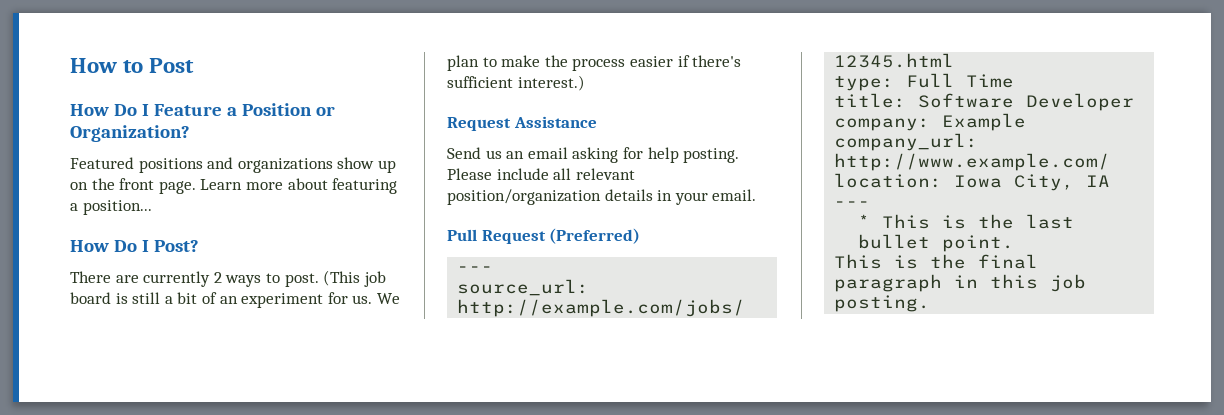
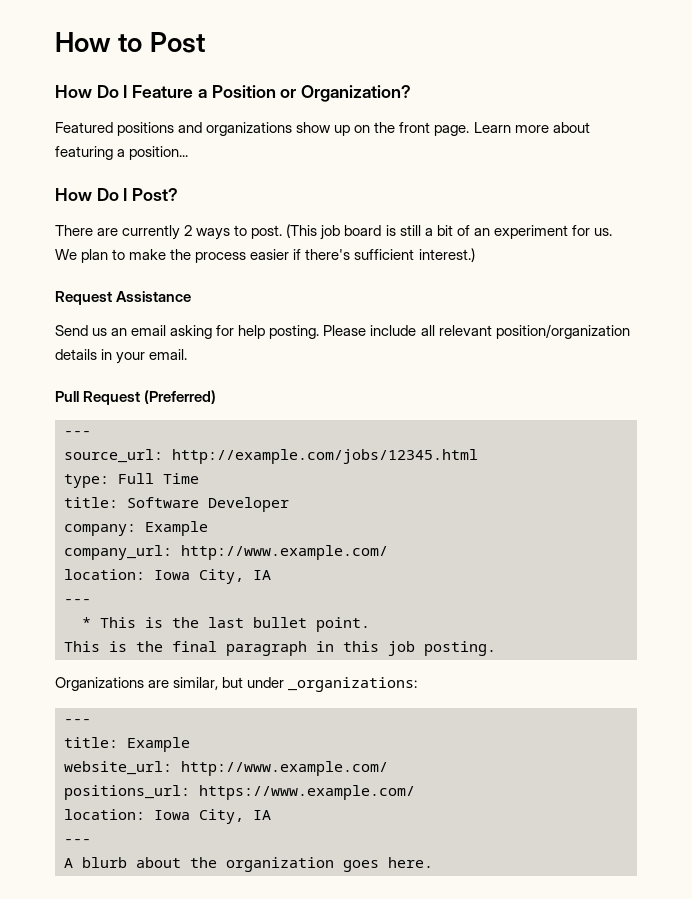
+ Organizations are similar, but under _organizations:
+ ---
+ title: Example
+ website_url: http://www.example.com/
+ positions_url: https://www.example.com/
+ location: Iowa City, IA
+ ---
+ A blurb about the organization goes here.

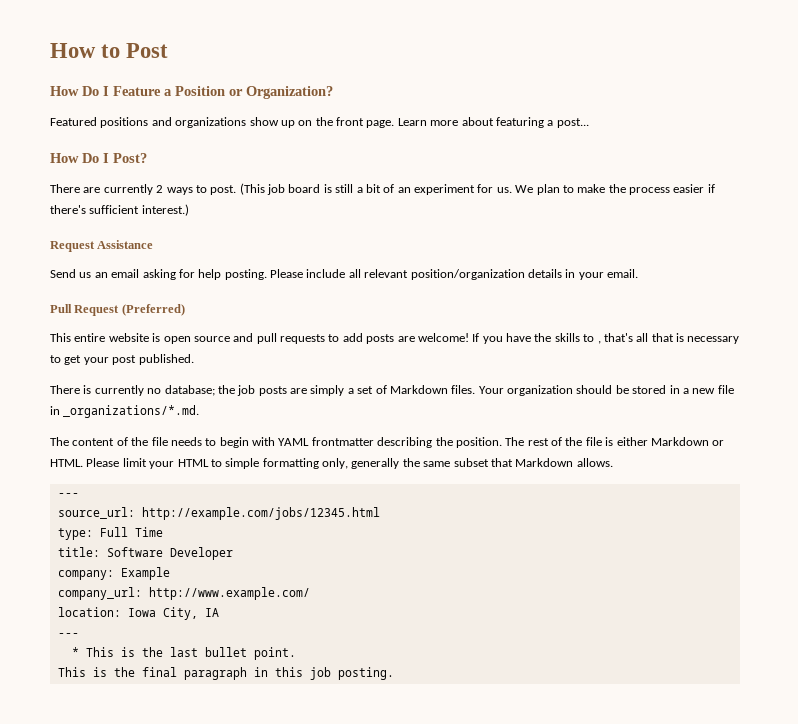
- Learn more about featuring a position...
+ Learn more about featuring a post...
+ This entire website is open source and pull requests to add posts are welcome! If you have the skills to , that's all that is necessary to get your post published.
+ There is currently no database; the job posts are simply a set of Markdown files. Your organization should be stored in a new file in _organizations/*.md.
+ The content of the file needs to begin with YAML frontmatter describing the position. The rest of the file is either Markdown or HTML. Please limit your HTML to simple formatting only, generally the same subset that Markdown allows.
- Organizations are similar, but under _organizations:
- ---
- title: Example
- website_url: http://www.example.com/
- positions_url: https://www.example.com/
- location: Iowa City, IA
- ---
- A blurb about the organization goes here.

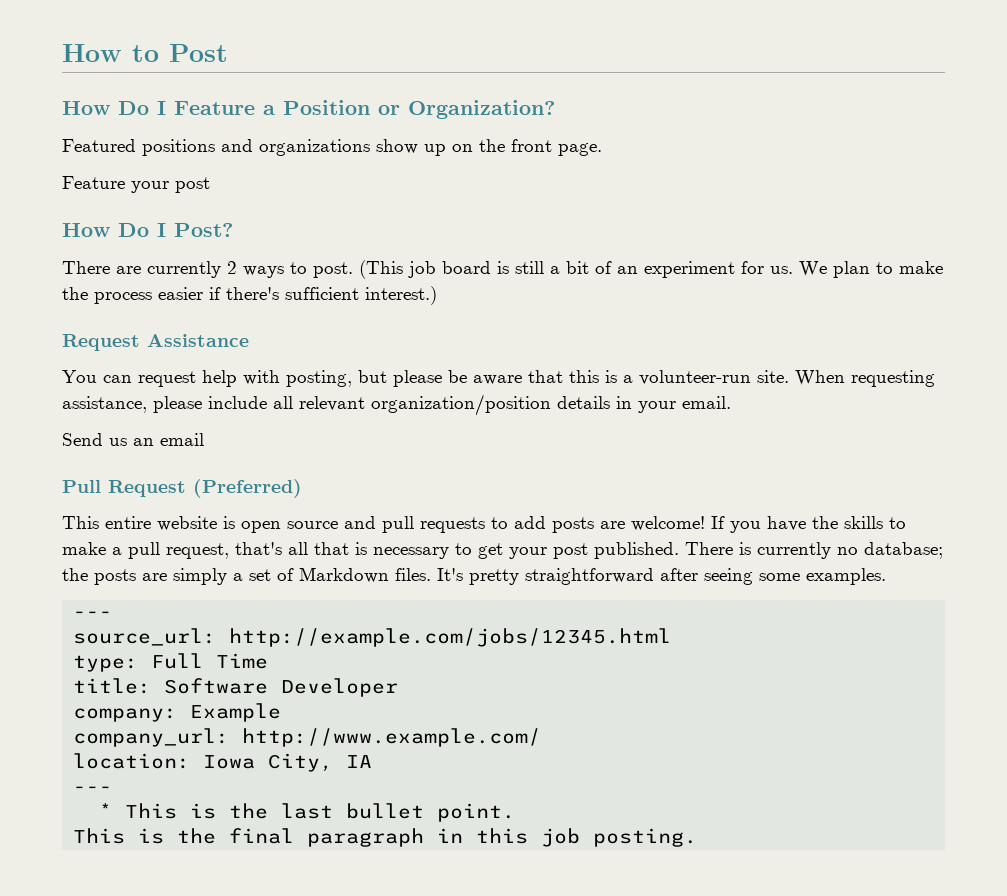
- Featured positions and organizations show up on the front page. Learn more about featuring a post...
+ Featured positions and organizations show up on the front page.
+ Feature your post
- Send us an email asking for help posting. Please include all relevant position/organization details in your email.
+ You can request help with posting, but please be aware that this is a volunteer-run site. When requesting assistance, please include all relevant organization/position details in your email.
+ Send us an email
- If you have the skills to , that's all that is necessary to get your post published.
- There is currently no database; the job posts are simply a set of Markdown files.
+ If you have the skills to make a pull request, that's all that is necessary to get your post published. There is currently no database; the posts are simply a set of Markdown files.
- Your organization should be stored in a new file in _organizations/*.md.
- The content of the file needs to begin with YAML frontmatter describing the position. The rest of the file is either Markdown or HTML. Please limit your HTML to simple formatting only, generally the same subset that Markdown allows.
+ It's pretty straightforward after seeing some examples.

